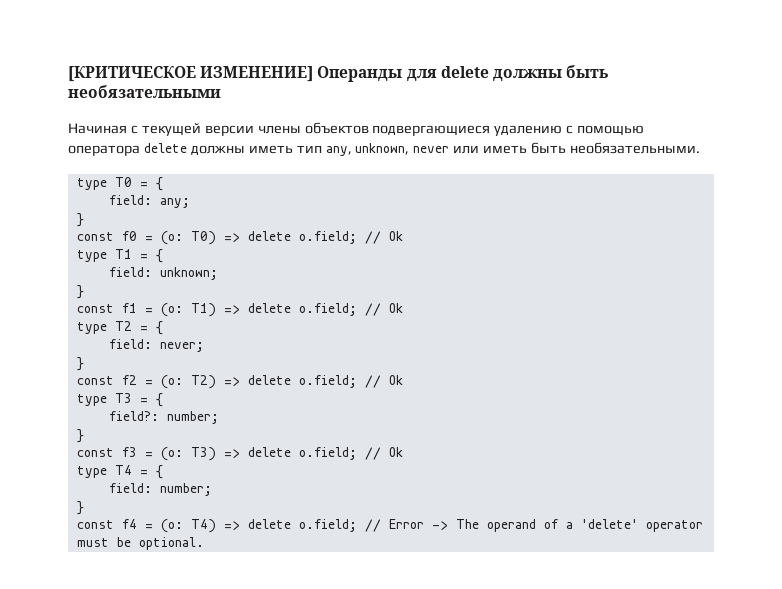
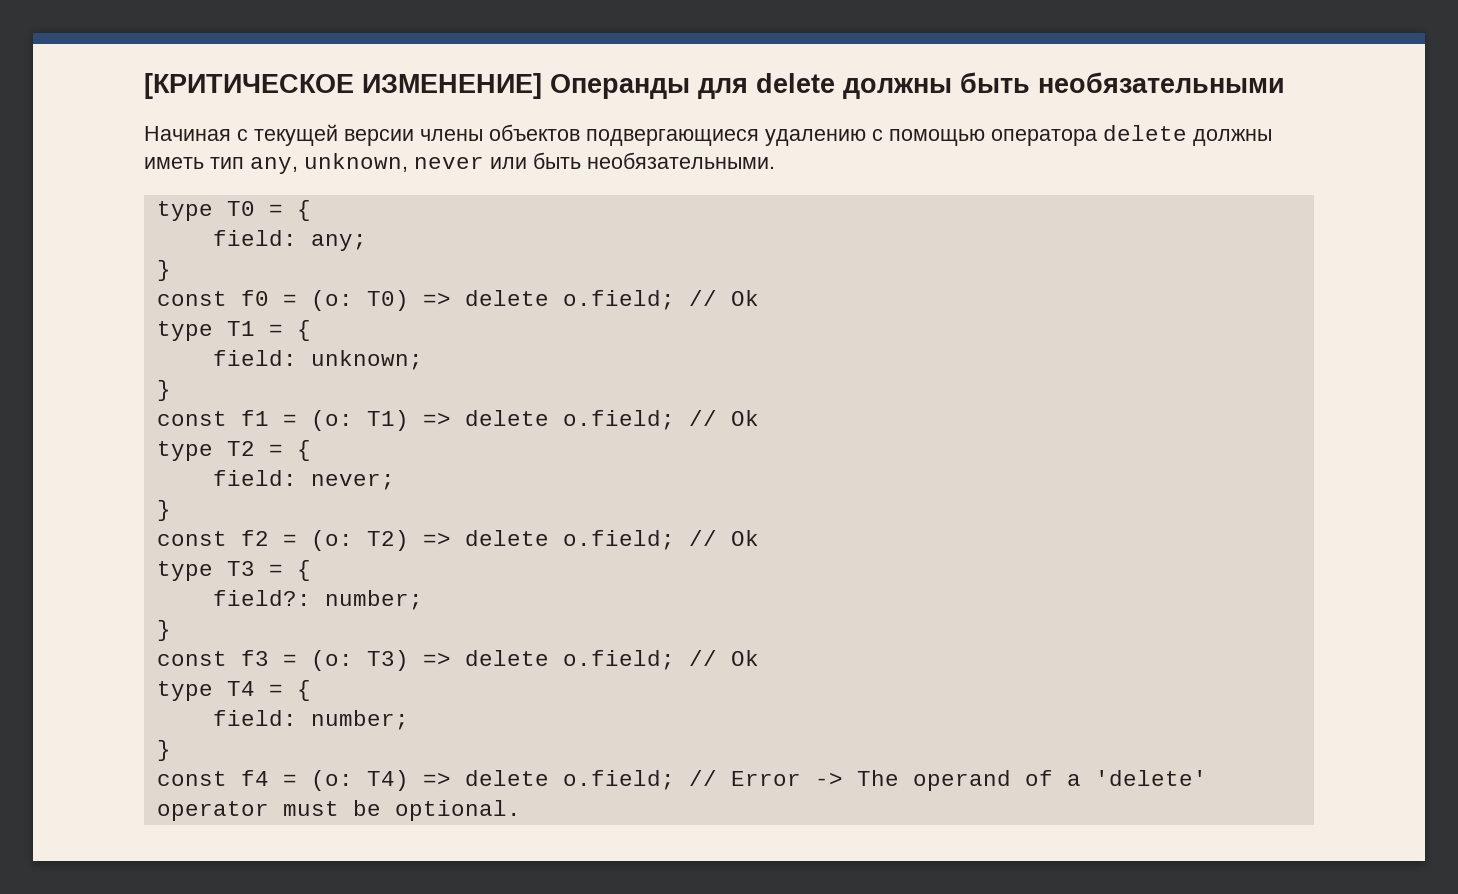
- Начиная с текущей версии члены объектов подвергающиеся удалению с помощью оператора delete должны иметь тип any, unknown, never или иметь быть необязательными.
+ Начиная с текущей версии члены объектов подвергающиеся удалению с помощью оператора delete должны иметь тип any, unknown, never или быть необязательными.

